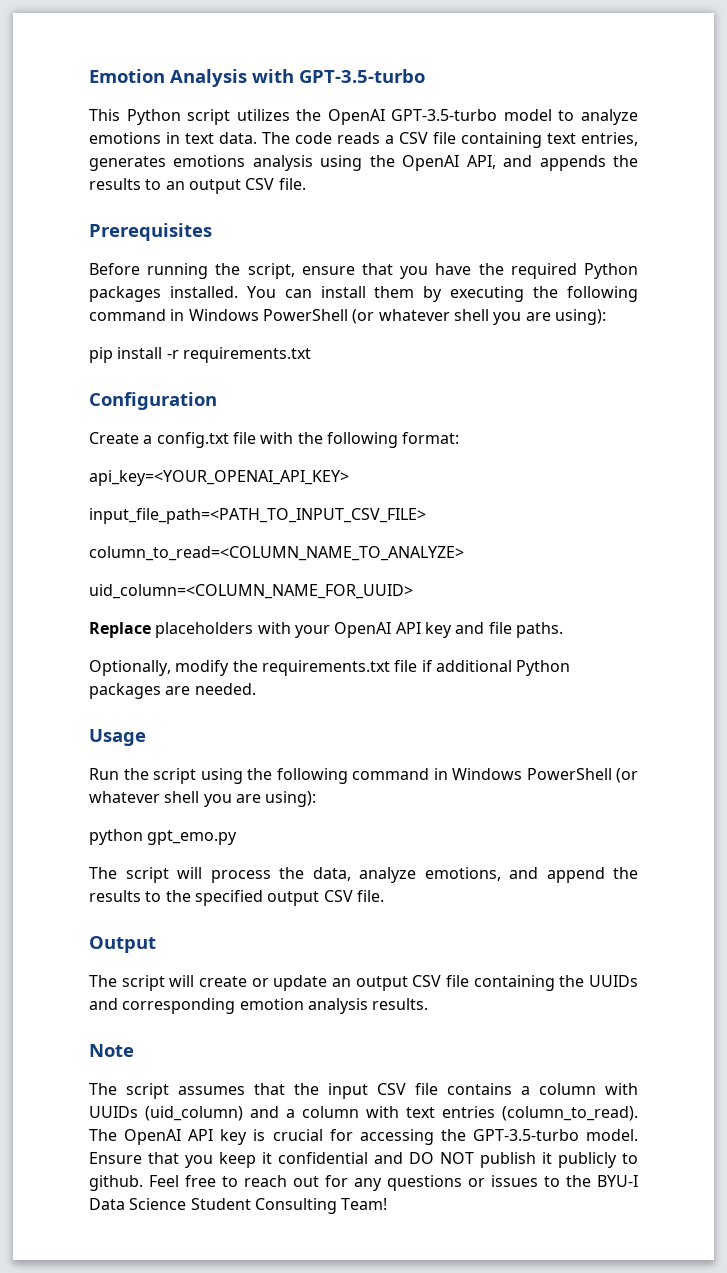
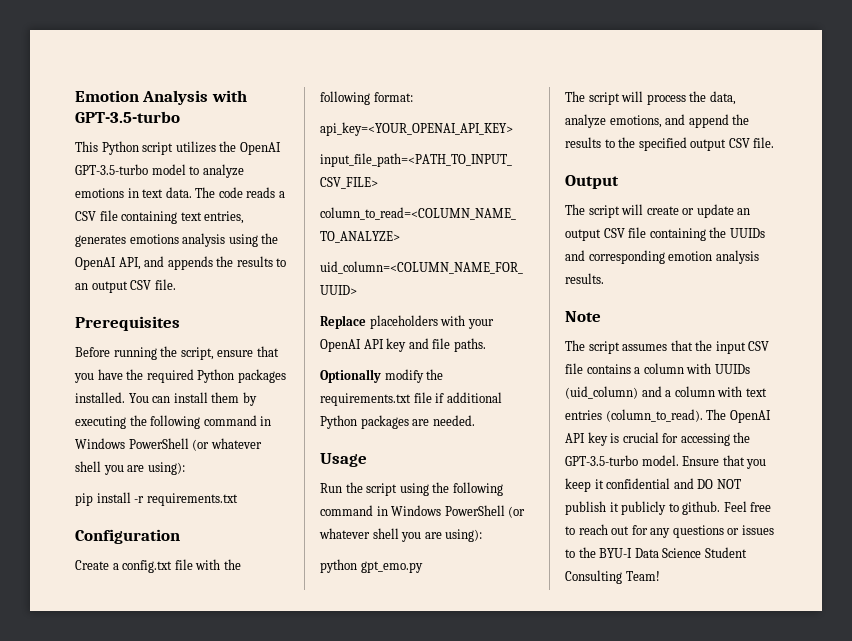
- Optionally, modify the requirements.txt file if additional Python packages are needed.
+ Optionally modify the requirements.txt file if additional Python packages are needed.

